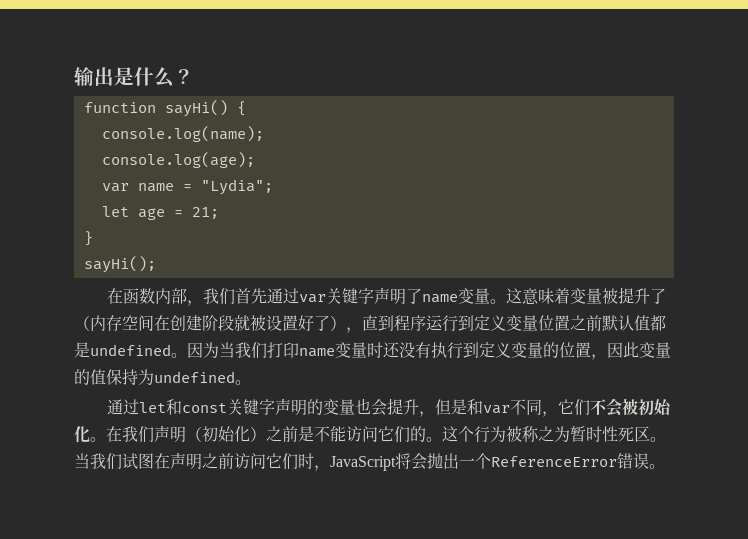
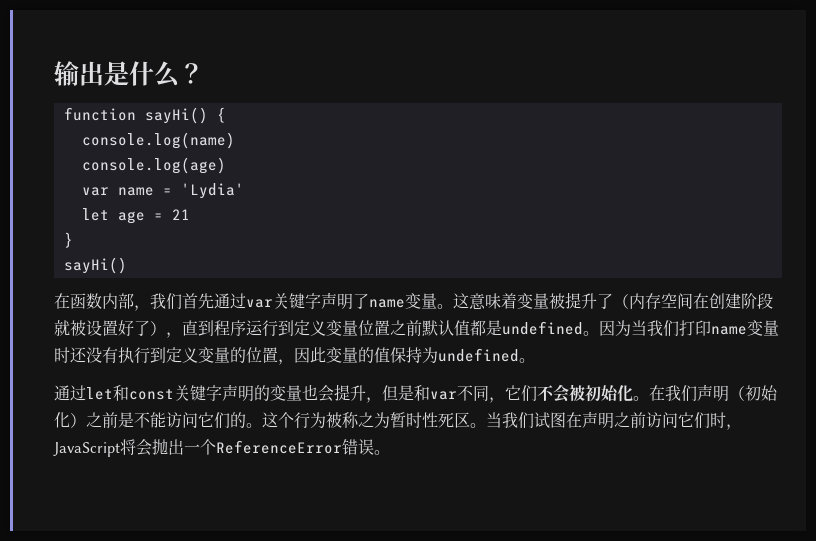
- console.log(name);
- console.log(age);
+ console.log(name)
+ console.log(age)
- var name = "Lydia";
+ var name = 'Lydia'
- let age = 21;
+ let age = 21
  }
- sayHi();
+ sayHi()

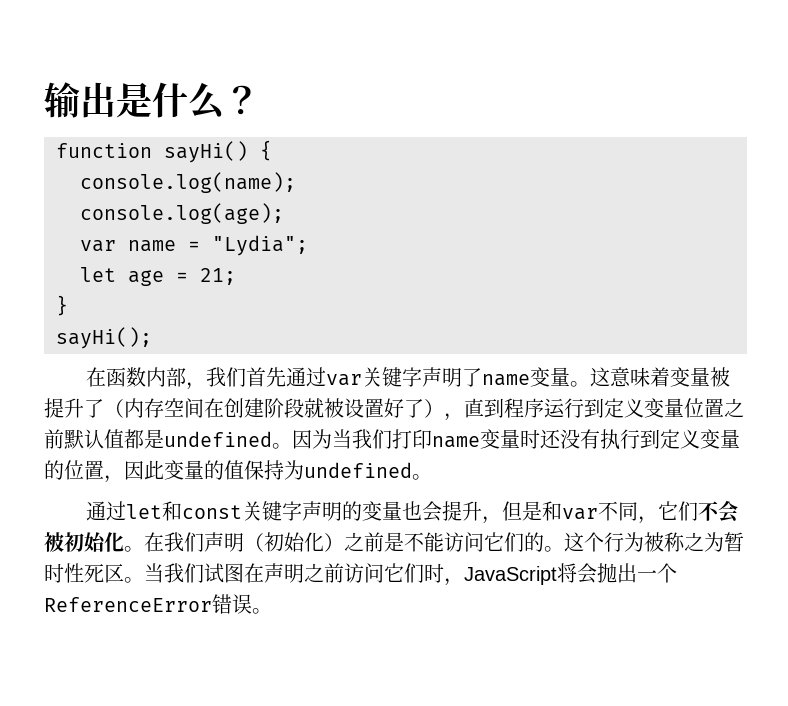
- console.log(name)
- console.log(age)
+ console.log(name);
+ console.log(age);
- var name = 'Lydia'
+ var name = "Lydia";
- let age = 21
+ let age = 21;
  }
- sayHi()
+ sayHi();

